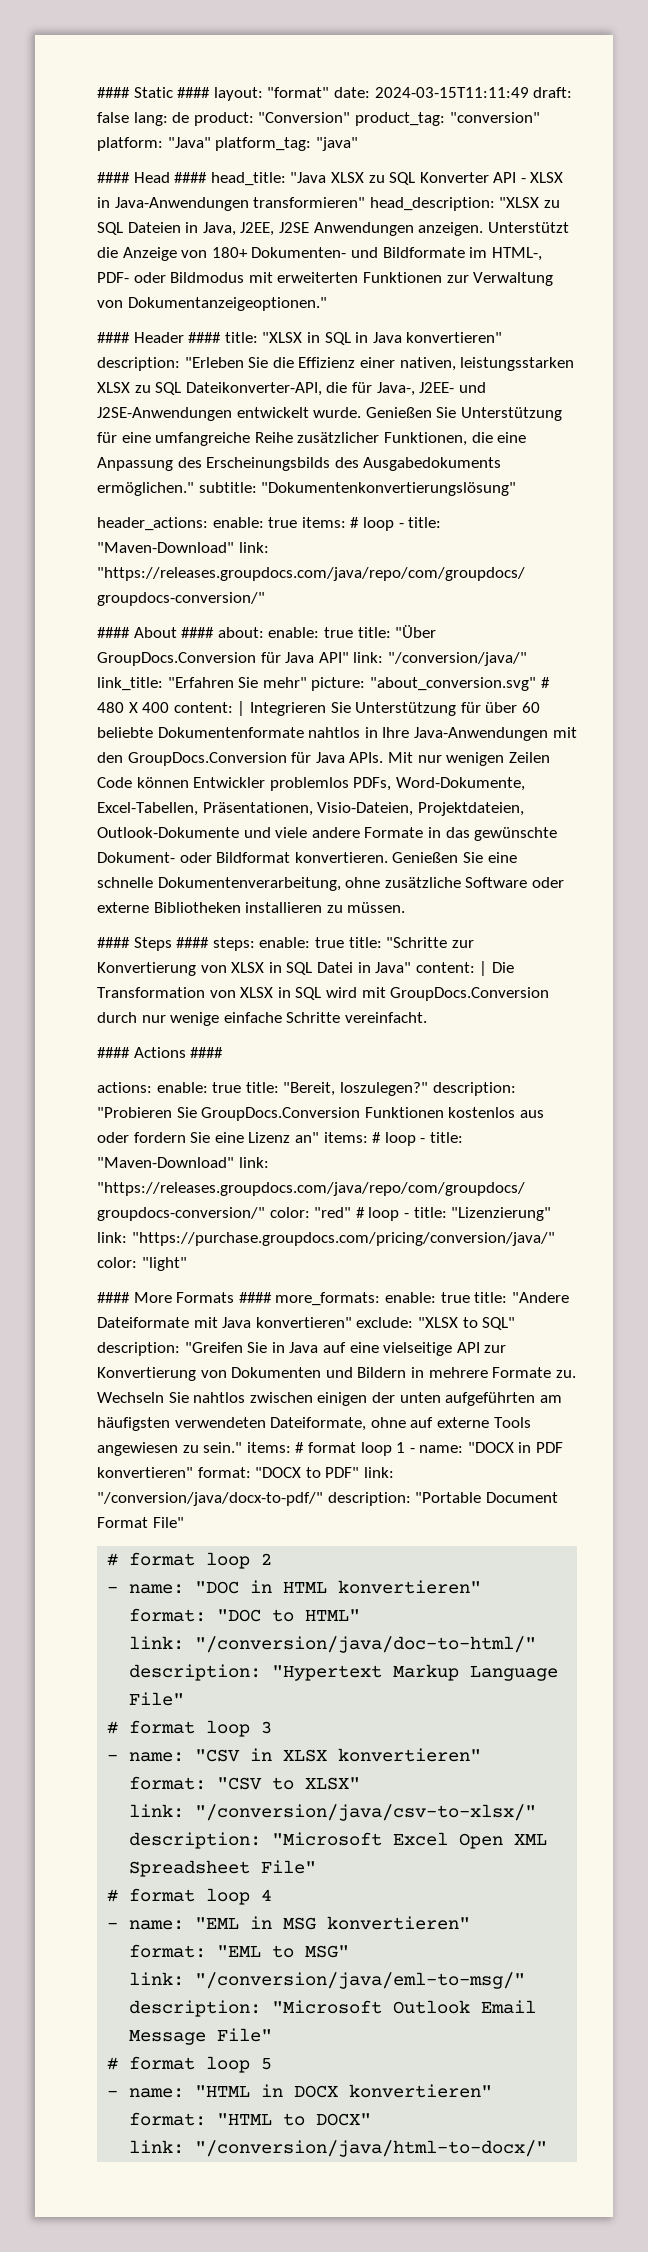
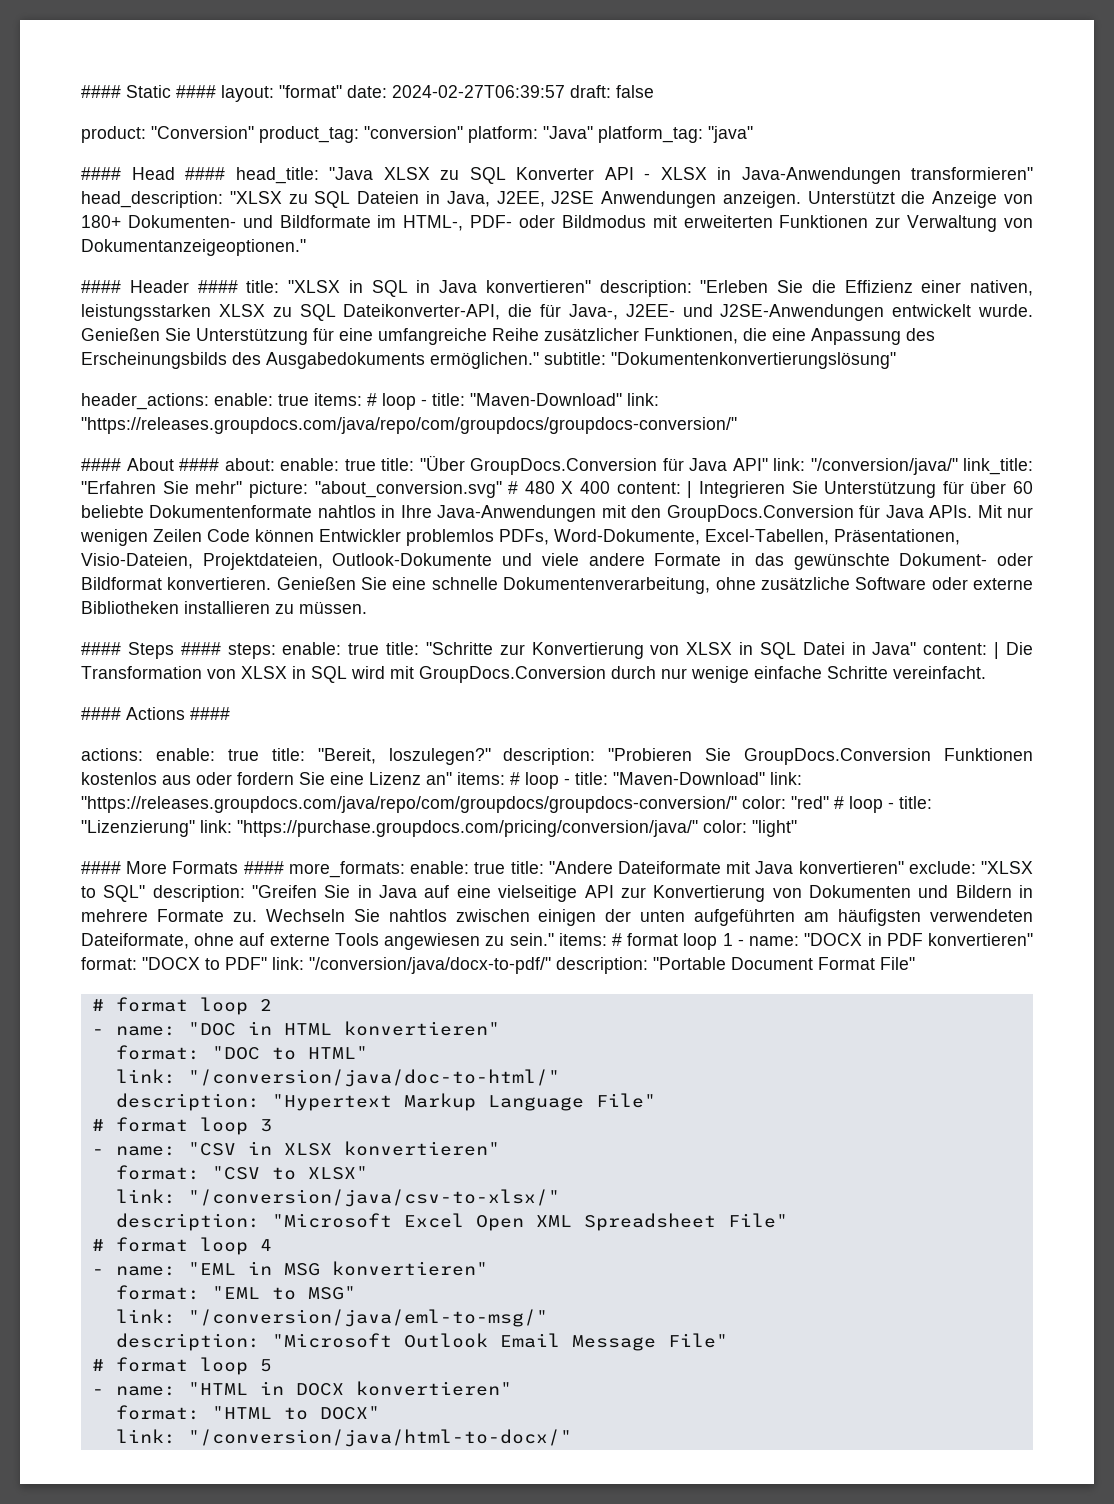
- #### Static #### layout: "format" date: 2024-03-15T11:11:49 draft: false lang: de product: "Conversion" product_tag: "conversion" platform: "Java" platform_tag: "java"
+ #### Static #### layout: "format" date: 2024-02-27T06:39:57 draft: false
+ product: "Conversion" product_tag: "conversion" platform: "Java" platform_tag: "java"

